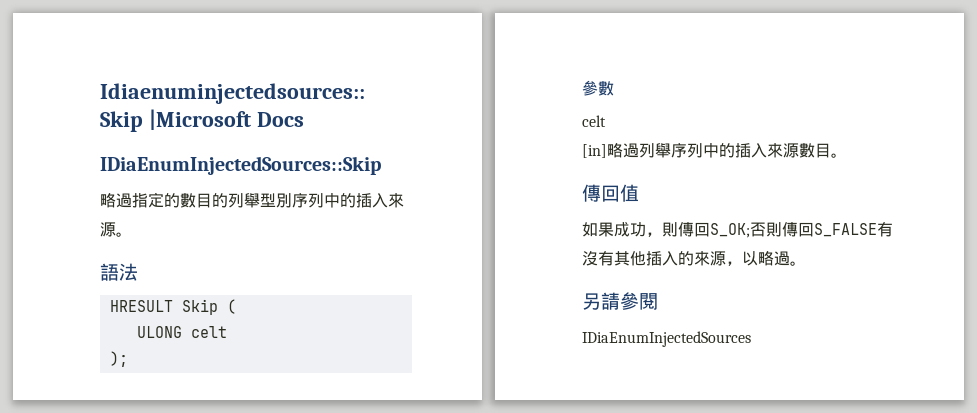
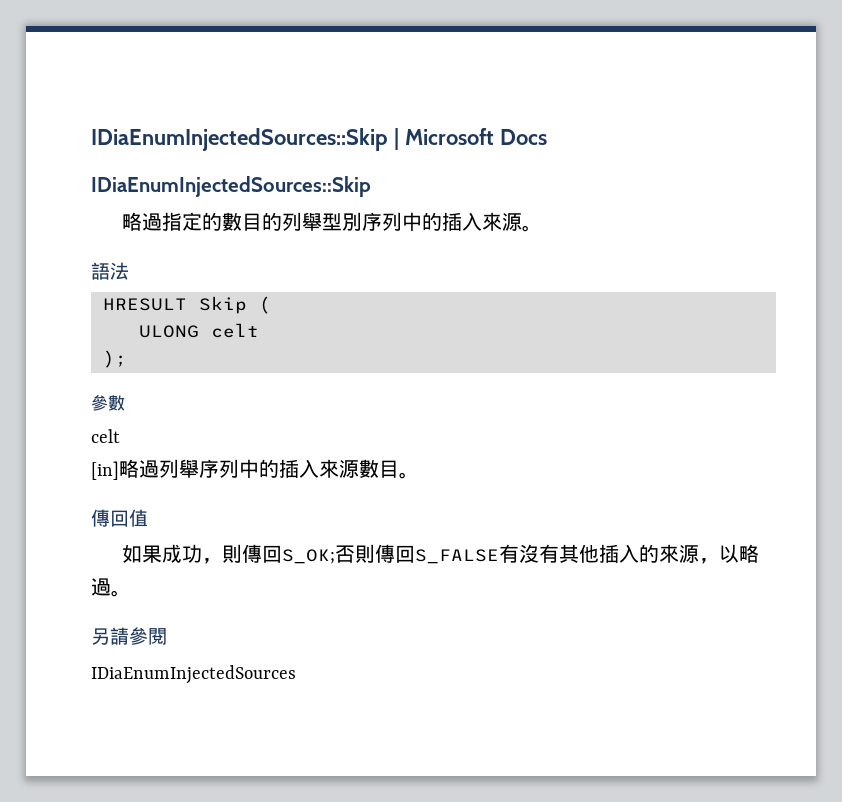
- Idiaenuminjectedsources:: Skip |Microsoft Docs
+ IDiaEnumInjectedSources::Skip | Microsoft Docs

